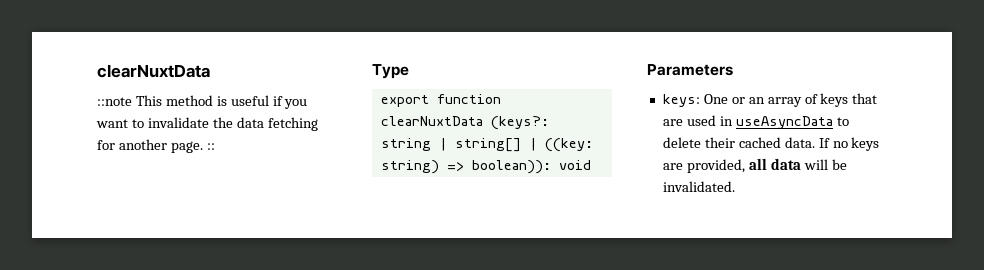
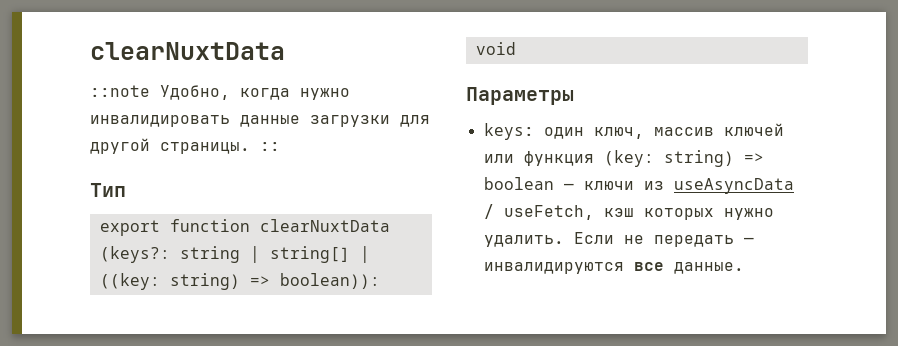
- ::note This method is useful if you want to invalidate the data fetching for another page. ::
+ ::note Удобно, когда нужно инвалидировать данные загрузки для другой страницы. ::
- Type
+ Тип
- Parameters
+ Параметры
- keys: One or an array of keys that are used in useAsyncData to delete their cached data. If no keys are provided, all data will be invalidated.
+ keys: один ключ, массив ключей или функция (key: string) => boolean — ключи из useAsyncData / useFetch, кэш которых нужно удалить. Если не передать — инвалидируются все данные.

